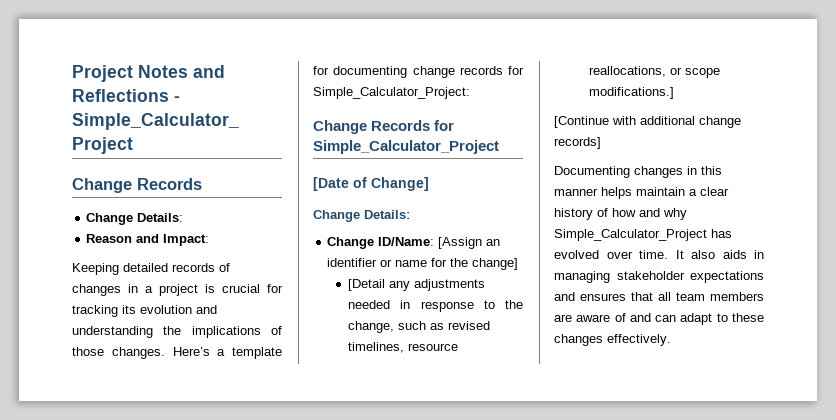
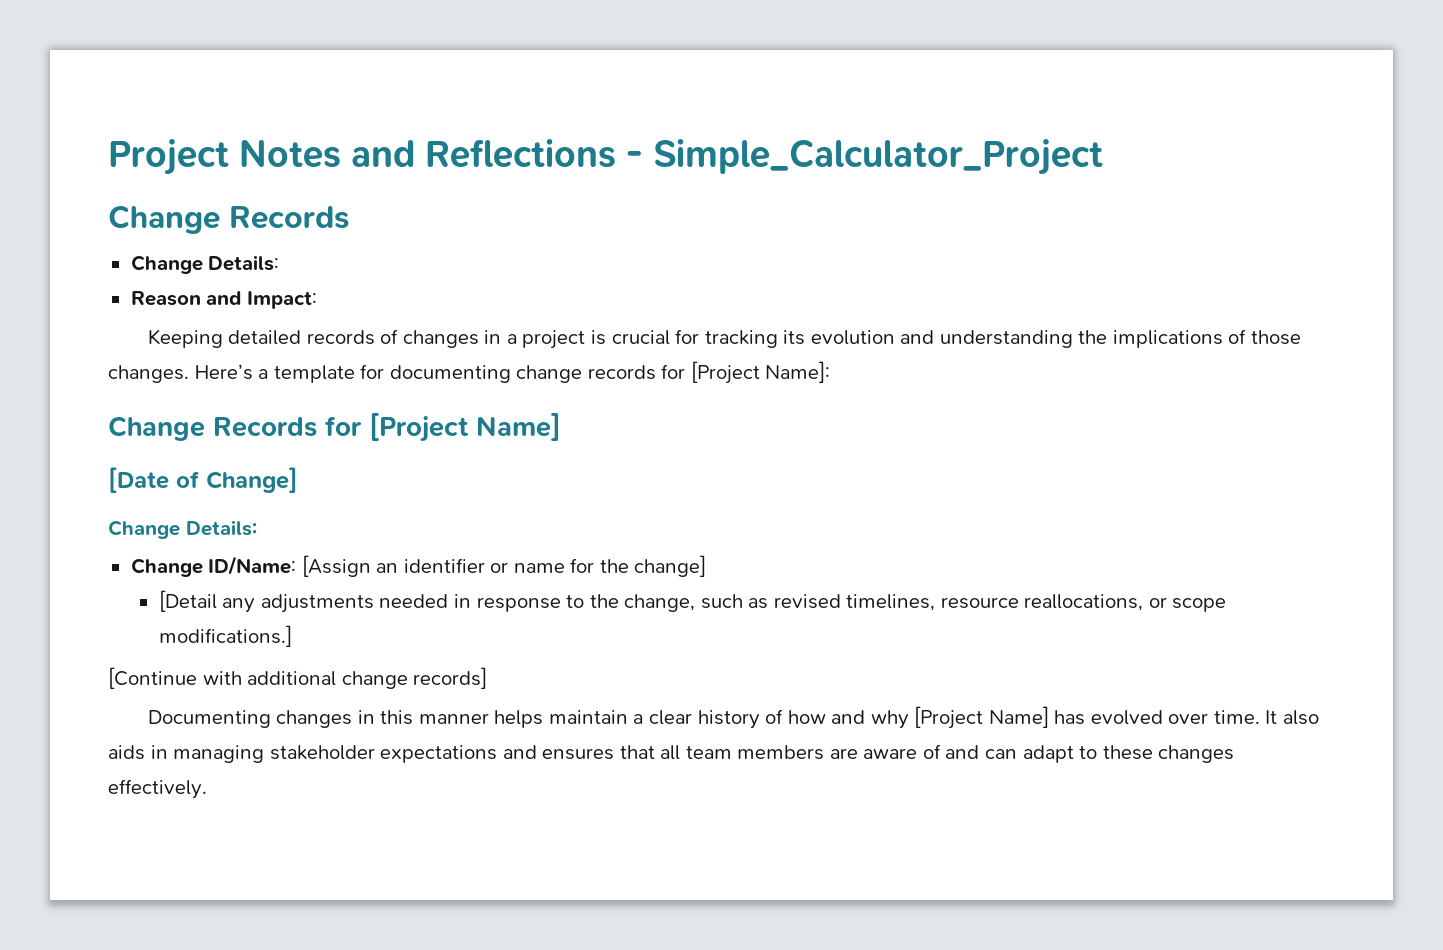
- Here’s a template for documenting change records for Simple_Calculator_Project:
+ Here’s a template for documenting change records for [Project Name]:
- Change Records for Simple_Calculator_Project
+ Change Records for [Project Name]
- Documenting changes in this manner helps maintain a clear history of how and why Simple_Calculator_Project has evolved over time.
+ Documenting changes in this manner helps maintain a clear history of how and why [Project Name] has evolved over time.

